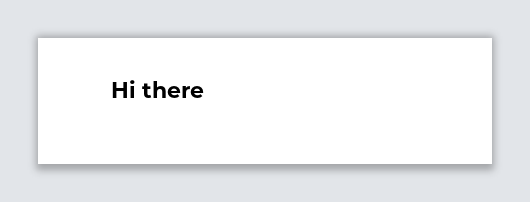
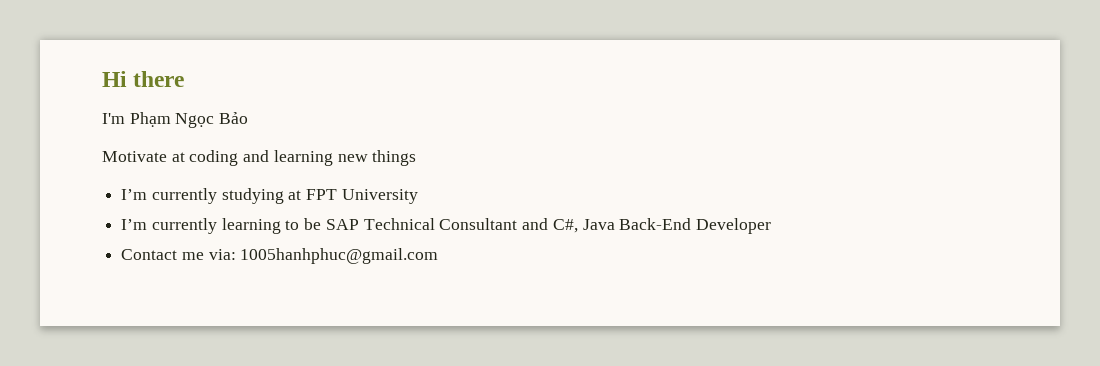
+ I'm Phạm Ngọc Bảo
+ Motivate at coding and learning new things
+ I’m currently studying at FPT University
+ I’m currently learning to be SAP Technical Consultant and C#, Java Back-End Developer
+ Contact me via: 1005hanhphuc@gmail.com

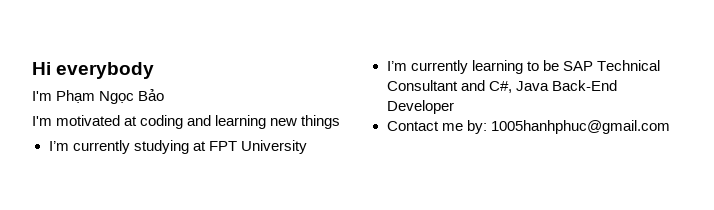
- Hi there
+ Hi everybody
- Motivate at coding and learning new things
+ I'm motivated at coding and learning new things
- Contact me via: 1005hanhphuc@gmail.com
+ Contact me by: 1005hanhphuc@gmail.com

